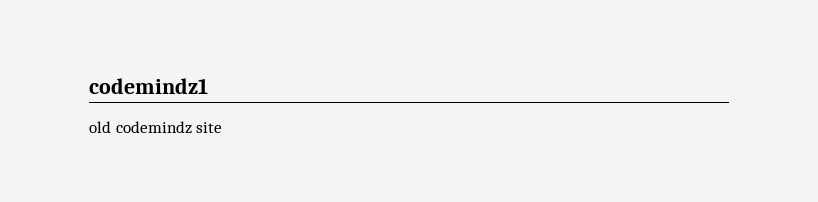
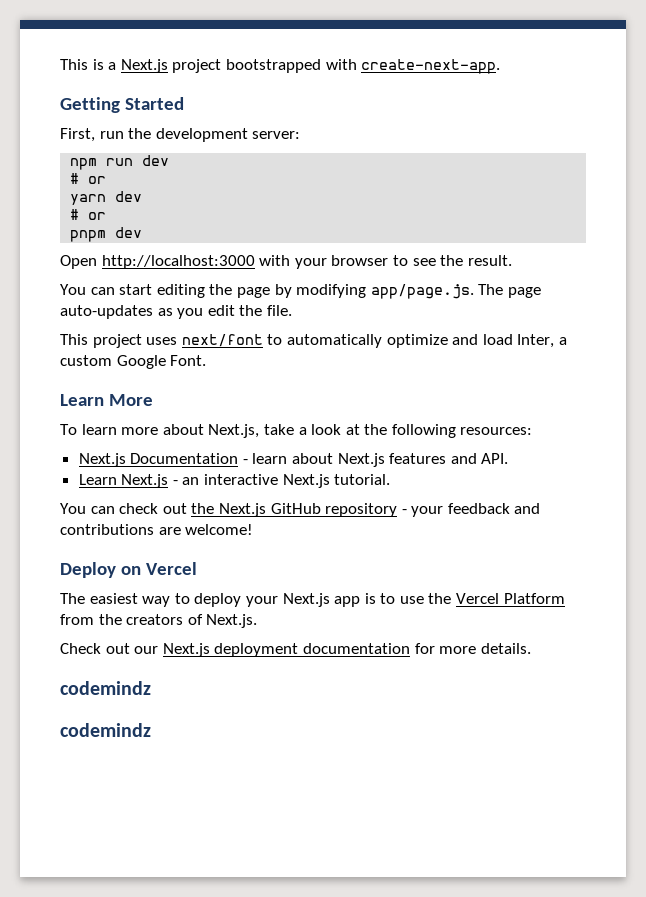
- codemindz1
- old codemindz site
+ This is a Next.js project bootstrapped with create-next-app.
+ Getting Started
+ First, run the development server:
+ npm run dev
+ # or
+ yarn dev
+ # or
+ pnpm dev
+ Open http://localhost:3000 with your browser to see the result.
+ You can start editing the page by modifying app/page.js. The page auto-updates as you edit the file.
+ This project uses next/font to automatically optimize and load Inter, a custom Google Font.
+ Learn More
+ To learn more about Next.js, take a look at the following resources:
+ Next.js Documentation - learn about Next.js features and API.
+ Learn Next.js - an interactive Next.js tutorial.
+ You can check out the Next.js GitHub repository - your feedback and contributions are welcome!
+ Deploy on Vercel
+ The easiest way to deploy your Next.js app is to use the Vercel Platform from the creators of Next.js.
+ Check out our Next.js deployment documentation for more details.
+ codemindz
+ codemindz

